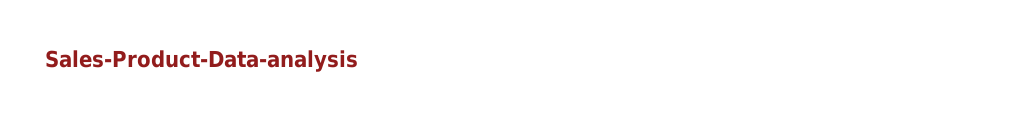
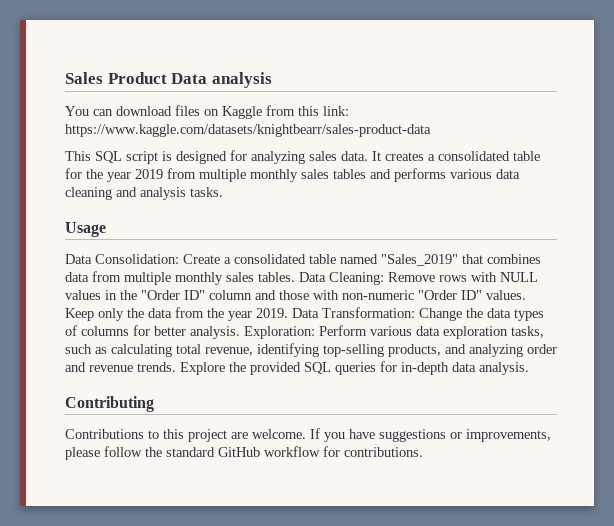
- Sales-Product-Data-analysis
+ Sales Product Data analysis
+ You can download files on Kaggle from this link: https://www.kaggle.com/datasets/knightbearr/sales-product-data
+ This SQL script is designed for analyzing sales data. It creates a consolidated table for the year 2019 from multiple monthly sales tables and performs various data cleaning and analysis tasks.
+ Usage
+ Data Consolidation: Create a consolidated table named "Sales_2019" that combines data from multiple monthly sales tables. Data Cleaning: Remove rows with NULL values in the "Order ID" column and those with non-numeric "Order ID" values. Keep only the data from the year 2019. Data Transformation: Change the data types of columns for better analysis. Exploration: Perform various data exploration tasks, such as calculating total revenue, identifying top-selling products, and analyzing order and revenue trends. Explore the provided SQL queries for in-depth data analysis.
+ Contributing
+ Contributions to this project are welcome. If you have suggestions or improvements, please follow the standard GitHub workflow for contributions.

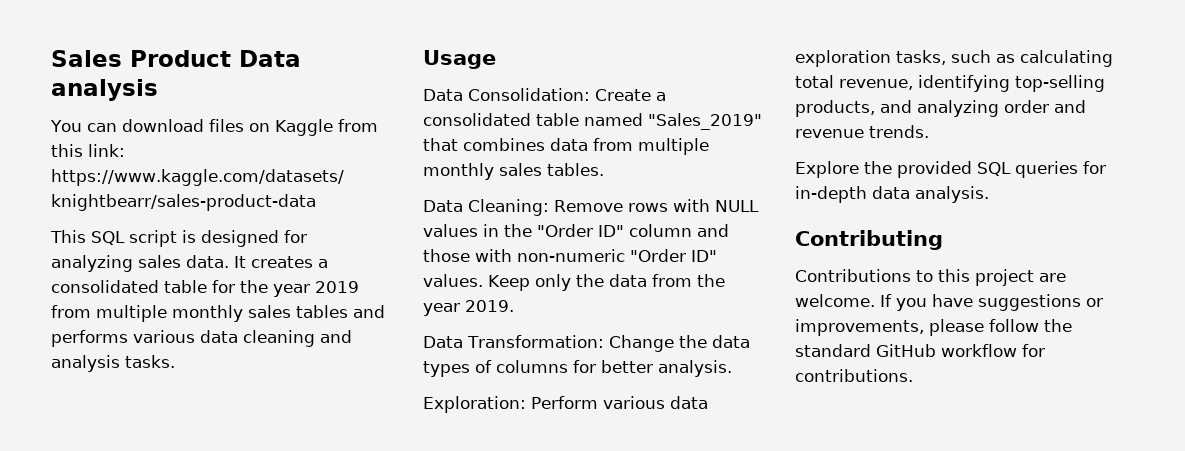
- Data Consolidation: Create a consolidated table named "Sales_2019" that combines data from multiple monthly sales tables. Data Cleaning: Remove rows with NULL values in the "Order ID" column and those with non-numeric "Order ID" values.
+ Data Consolidation: Create a consolidated table named "Sales_2019" that combines data from multiple monthly sales tables.
+ Data Cleaning: Remove rows with NULL values in the "Order ID" column and those with non-numeric "Order ID" values.
- Keep only the data from the year 2019. Data Transformation: Change the data types of columns for better analysis. Exploration: Perform various data exploration tasks, such as calculating total revenue, identifying top-selling products, and analyzing order and revenue trends. Explore the provided SQL queries for in-depth data analysis.
+ Keep only the data from the year 2019.
+ Data Transformation: Change the data types of columns for better analysis.
+ Exploration: Perform various data exploration tasks, such as calculating total revenue, identifying top-selling products, and analyzing order and revenue trends.
+ Explore the provided SQL queries for in-depth data analysis.

